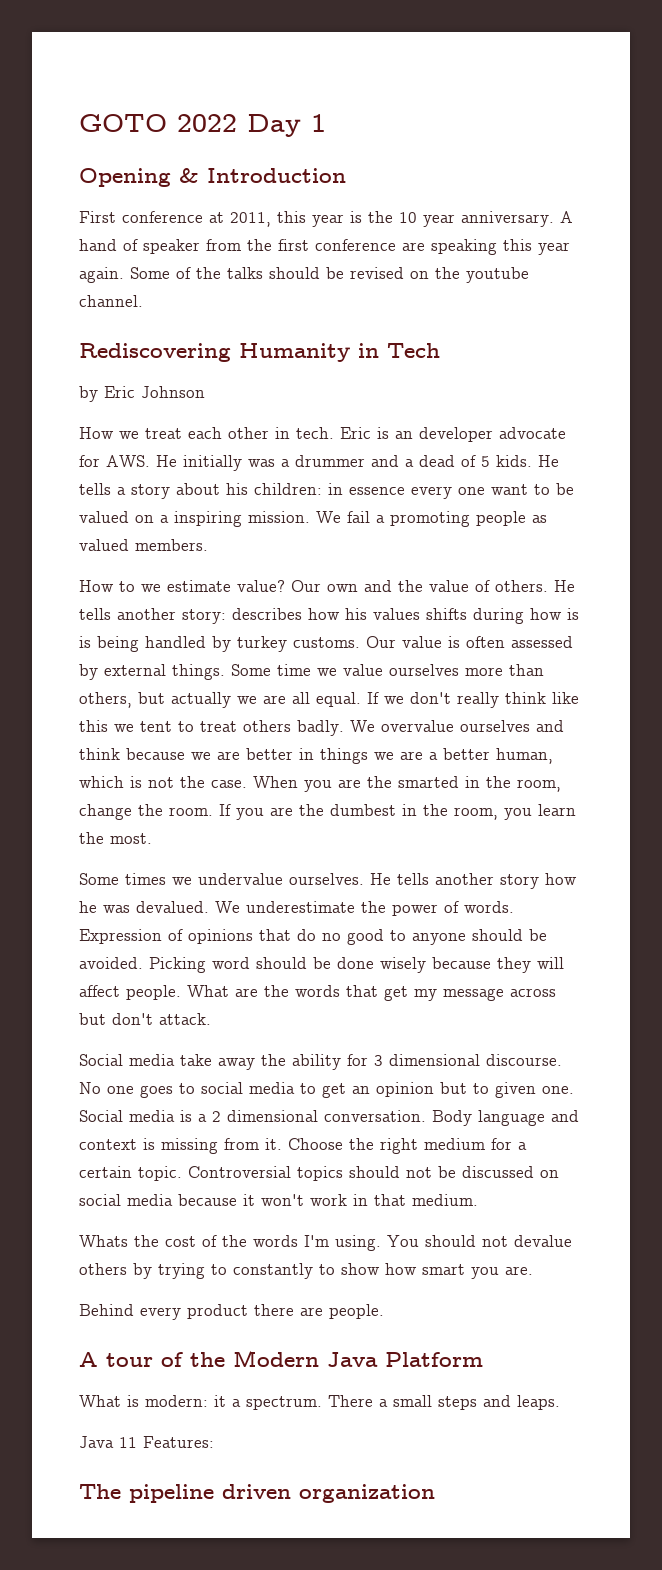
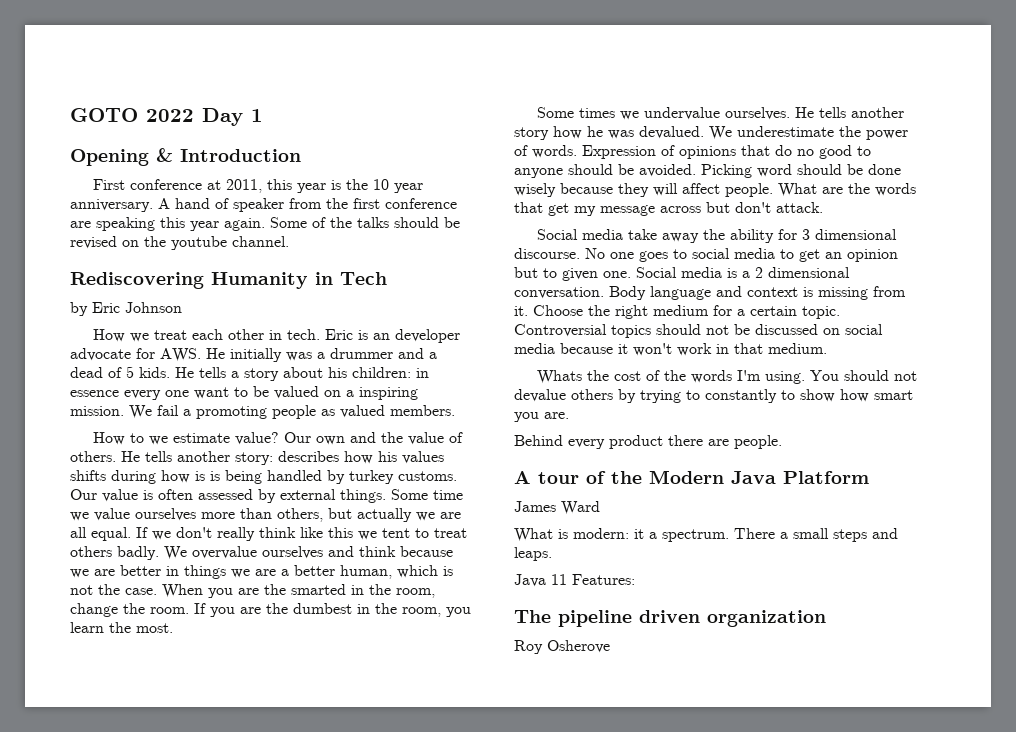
+ James Ward
+ Roy Osherove

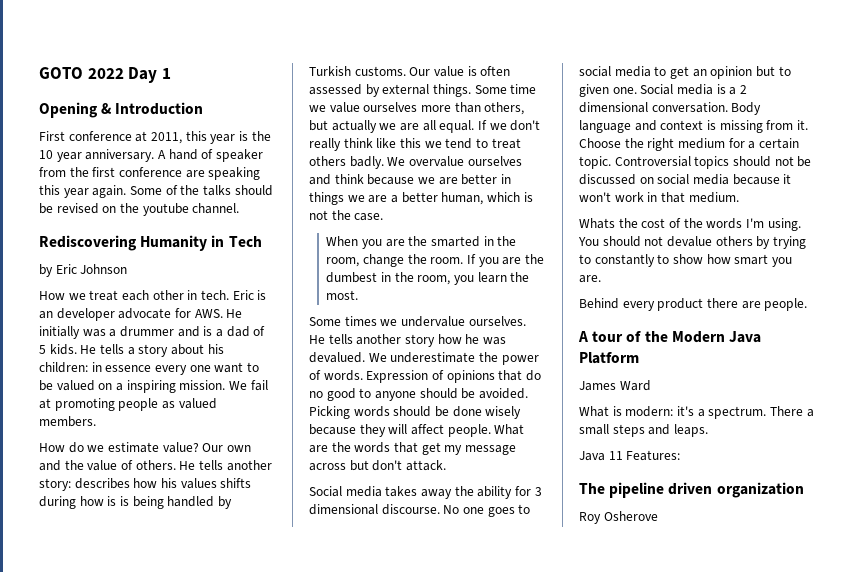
- Eric is an developer advocate for AWS. He initially was a drummer and a dead of 5 kids.
+ Eric is an developer advocate for AWS. He initially was a drummer and is a dad of 5 kids.
- We fail a promoting people as valued members.
+ We fail at promoting people as valued members.
- How to we estimate value?
+ How do we estimate value?
- He tells another story: describes how his values shifts during how is is being handled by turkey customs.
+ He tells another story: describes how his values shifts during how is is being handled by Turkish customs.
- If we don't really think like this we tent to treat others badly.
+ If we don't really think like this we tend to treat others badly.
- We overvalue ourselves and think because we are better in things we are a better human, which is not the case. When you are the smarted in the room, change the room.
+ We overvalue ourselves and think because we are better in things we are a better human, which is not the case.
+ When you are the smarted in the room, change the room.
- Picking word should be done wisely because they will affect people.
+ Picking words should be done wisely because they will affect people.
- Social media take away the ability for 3 dimensional discourse.
+ Social media takes away the ability for 3 dimensional discourse.
- What is modern: it a spectrum.
+ What is modern: it's a spectrum.

